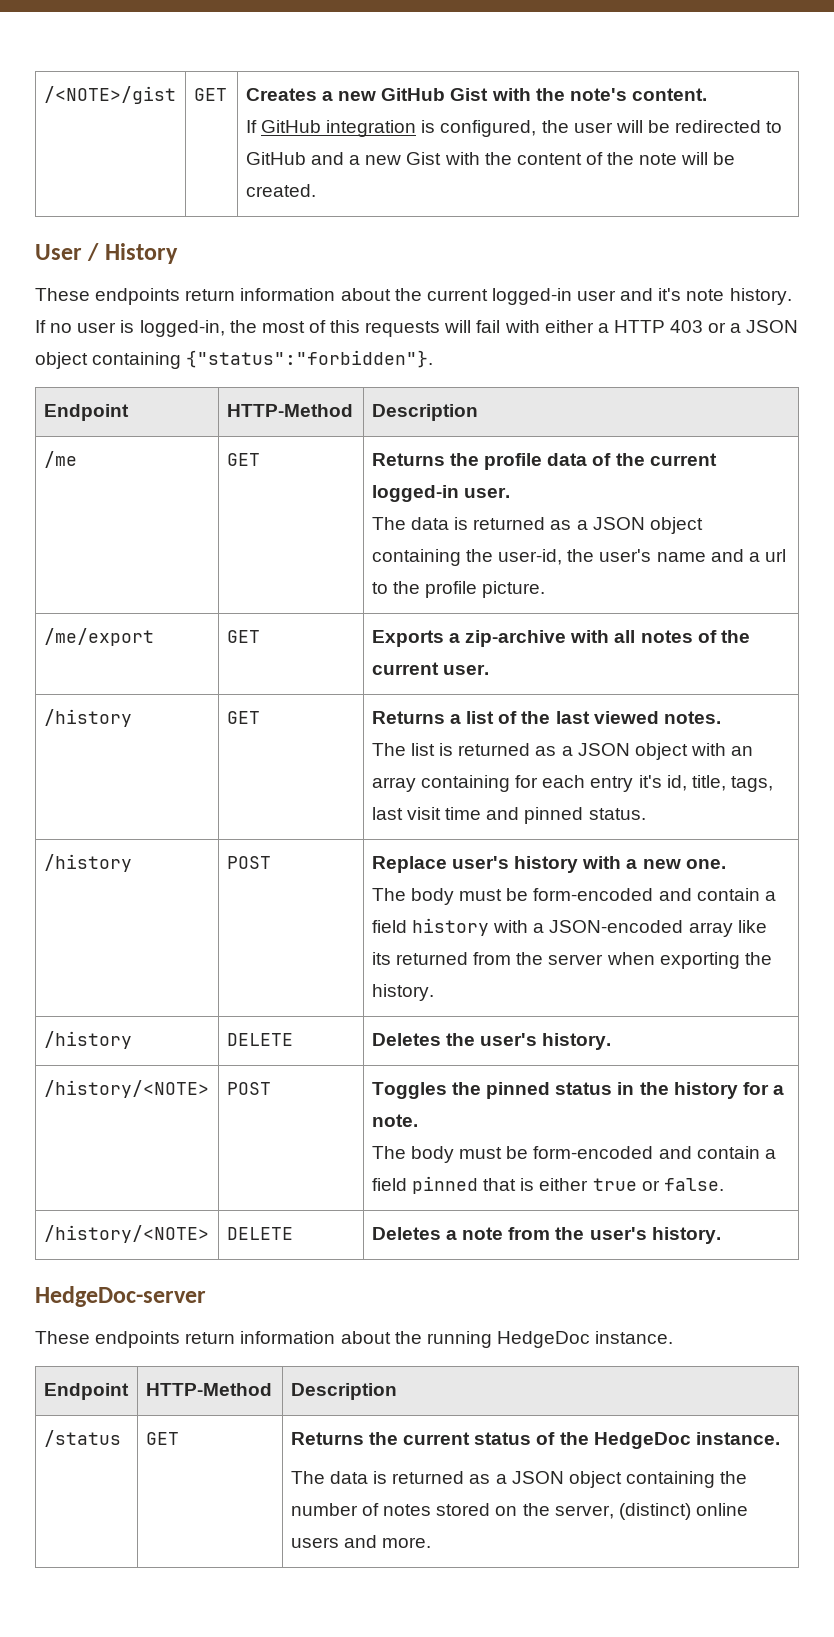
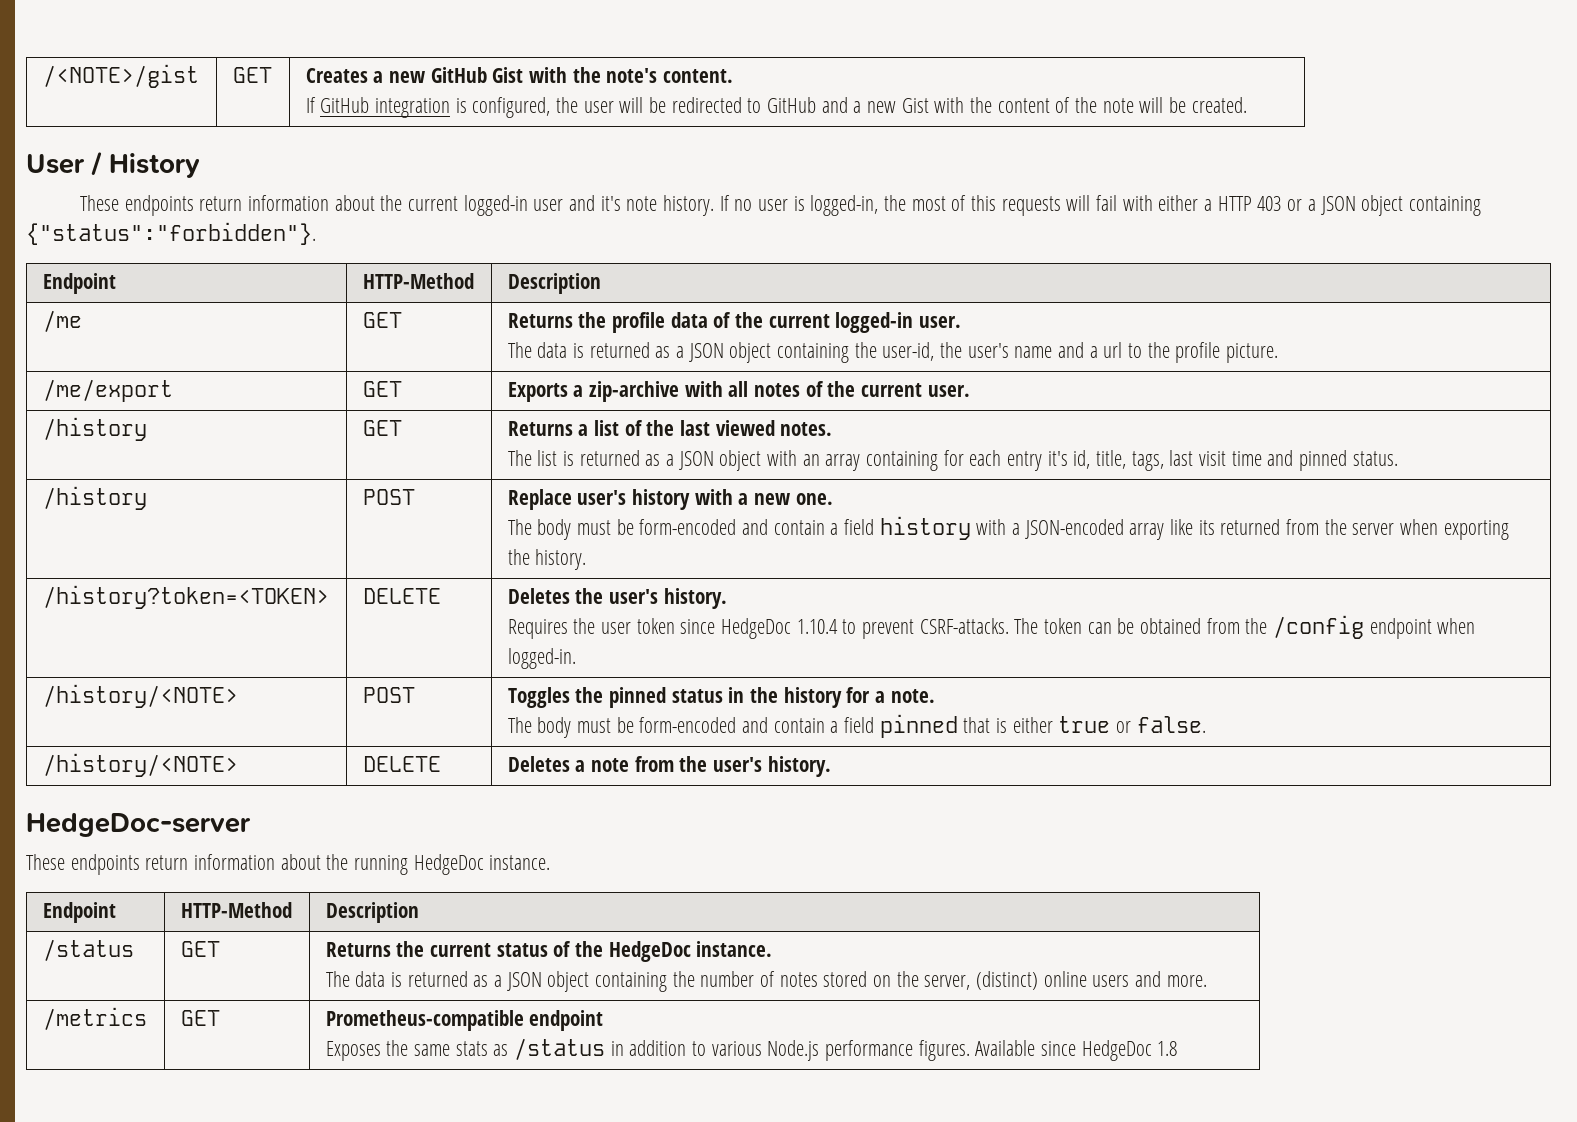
- /history | DELETE | Deletes the user's history.
+ /history?token=<TOKEN> | DELETE | Deletes the user's history.
+ Requires the user token since HedgeDoc 1.10.4 to prevent CSRF-attacks. The token can be obtained from the /config endpoint when logged-in.
+ /metrics | GET | Prometheus-compatible endpoint
+ Exposes the same stats as /status in addition to various Node.js performance figures. Available since HedgeDoc 1.8

